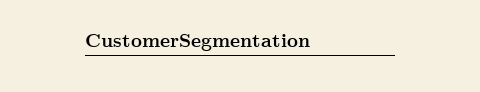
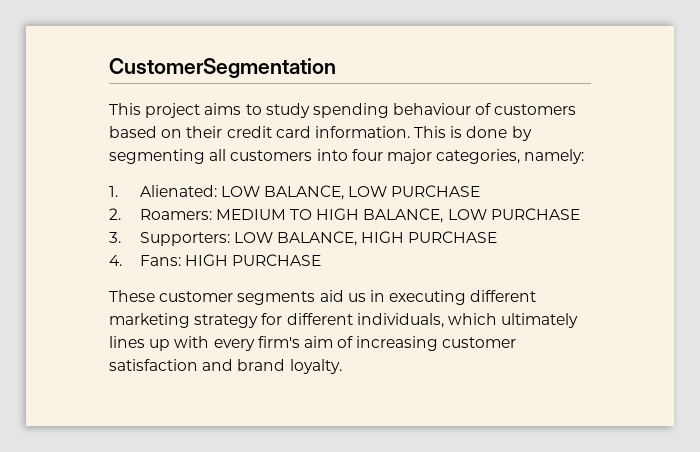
+ This project aims to study spending behaviour of customers based on their credit card information. This is done by segmenting all customers into four major categories, namely:
+ 1. Alienated: LOW BALANCE, LOW PURCHASE
+ 2. Roamers: MEDIUM TO HIGH BALANCE, LOW PURCHASE
+ 3. Supporters: LOW BALANCE, HIGH PURCHASE
+ 4. Fans: HIGH PURCHASE
+ These customer segments aid us in executing different marketing strategy for different individuals, which ultimately lines up with every firm's aim of increasing customer satisfaction and brand loyalty.

